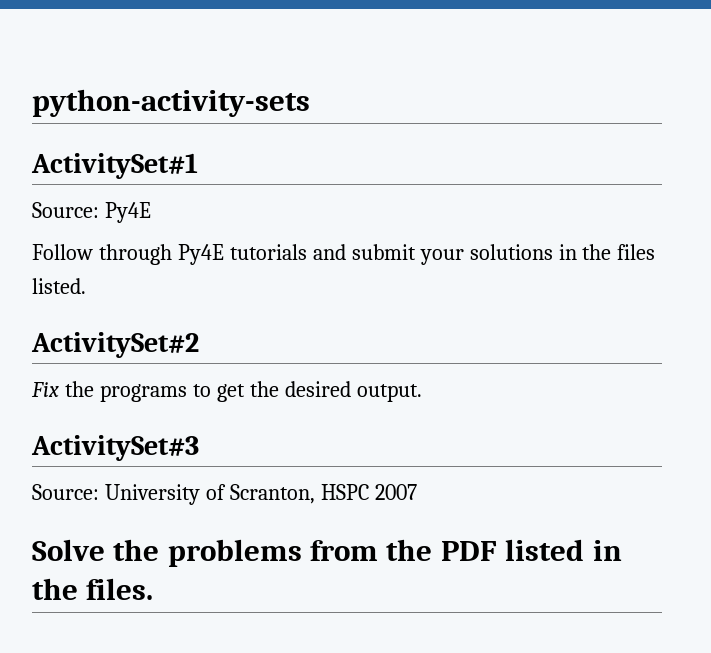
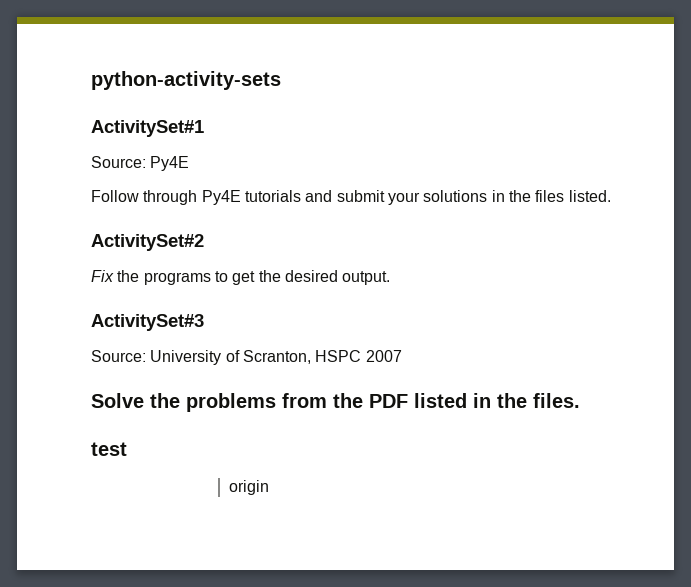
+ test
+ origin

